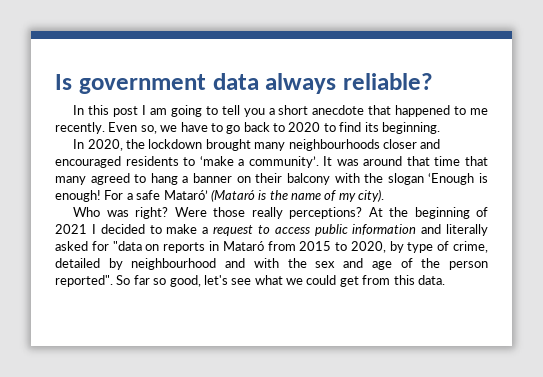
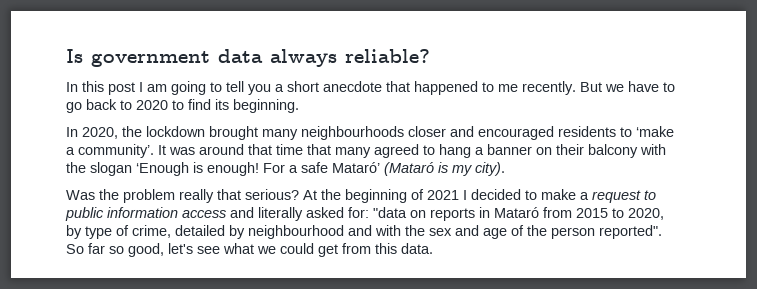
- Even so, we have to go back to 2020 to find its beginning.
+ But we have to go back to 2020 to find its beginning.
- For a safe Mataró’ (Mataró is the name of my city).
+ For a safe Mataró’ (Mataró is my city).
- Who was right? Were those really perceptions?
+ Was the problem really that serious?
- At the beginning of 2021 I decided to make a request to access public information and literally asked for "data on reports in Mataró from 2015 to 2020, by type of crime, detailed by neighbourhood and with the sex and age of the person reported".
+ At the beginning of 2021 I decided to make a request to public information access and literally asked for: "data on reports in Mataró from 2015 to 2020, by type of crime, detailed by neighbourhood and with the sex and age of the person reported".

